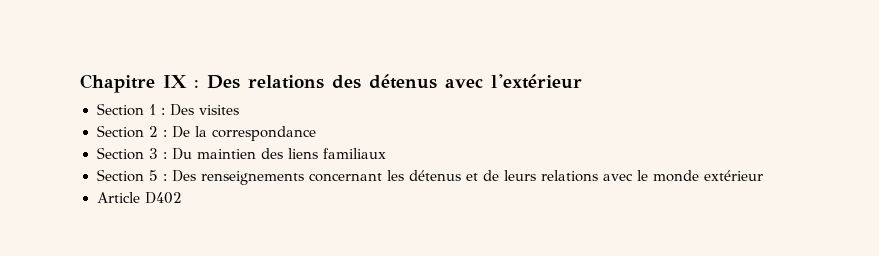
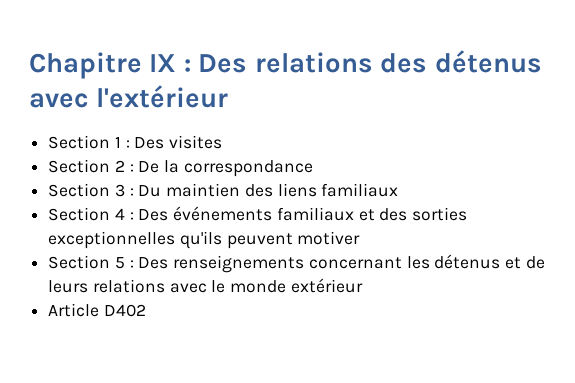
+ Section 4 : Des événements familiaux et des sorties exceptionnelles qu'ils peuvent motiver

